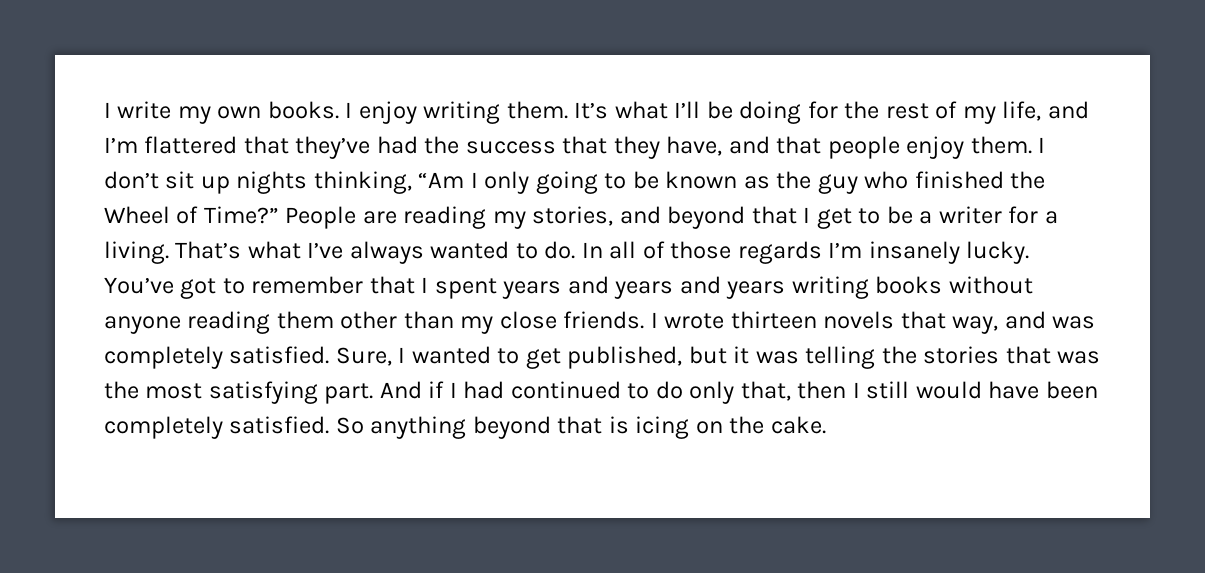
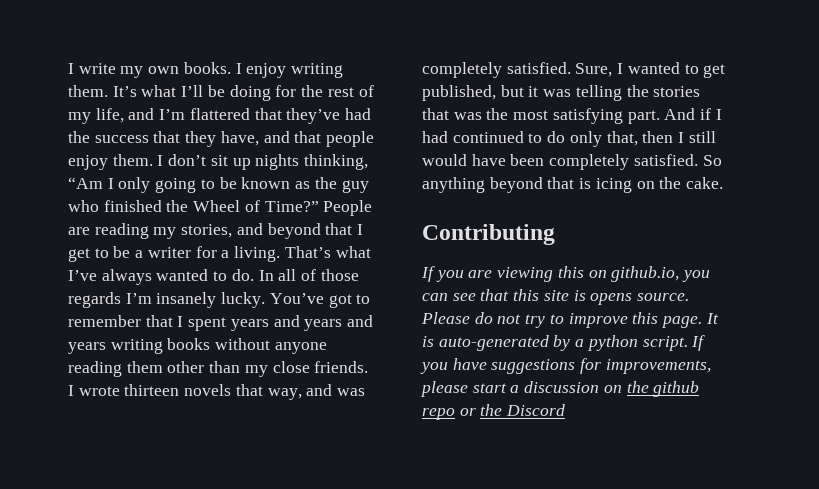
+ Contributing
+ If you are viewing this on github.io, you can see that this site is opens source. Please do not try to improve this page. It is auto-generated by a python script. If you have suggestions for improvements, please start a discussion on the github repo or the Discord

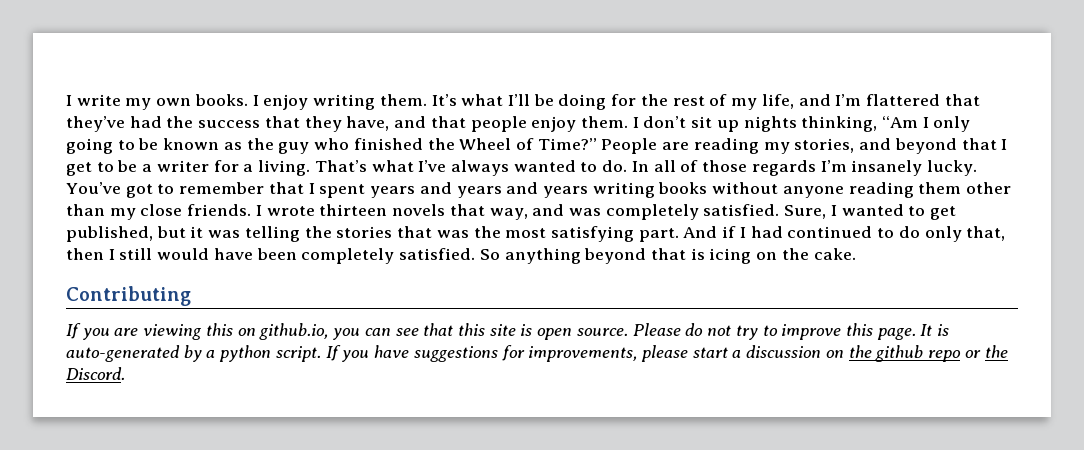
- If you are viewing this on github.io, you can see that this site is opens source.
+ If you are viewing this on github.io, you can see that this site is open source.
- If you have suggestions for improvements, please start a discussion on the github repo or the Discord
+ If you have suggestions for improvements, please start a discussion on the github repo or the Discord.

